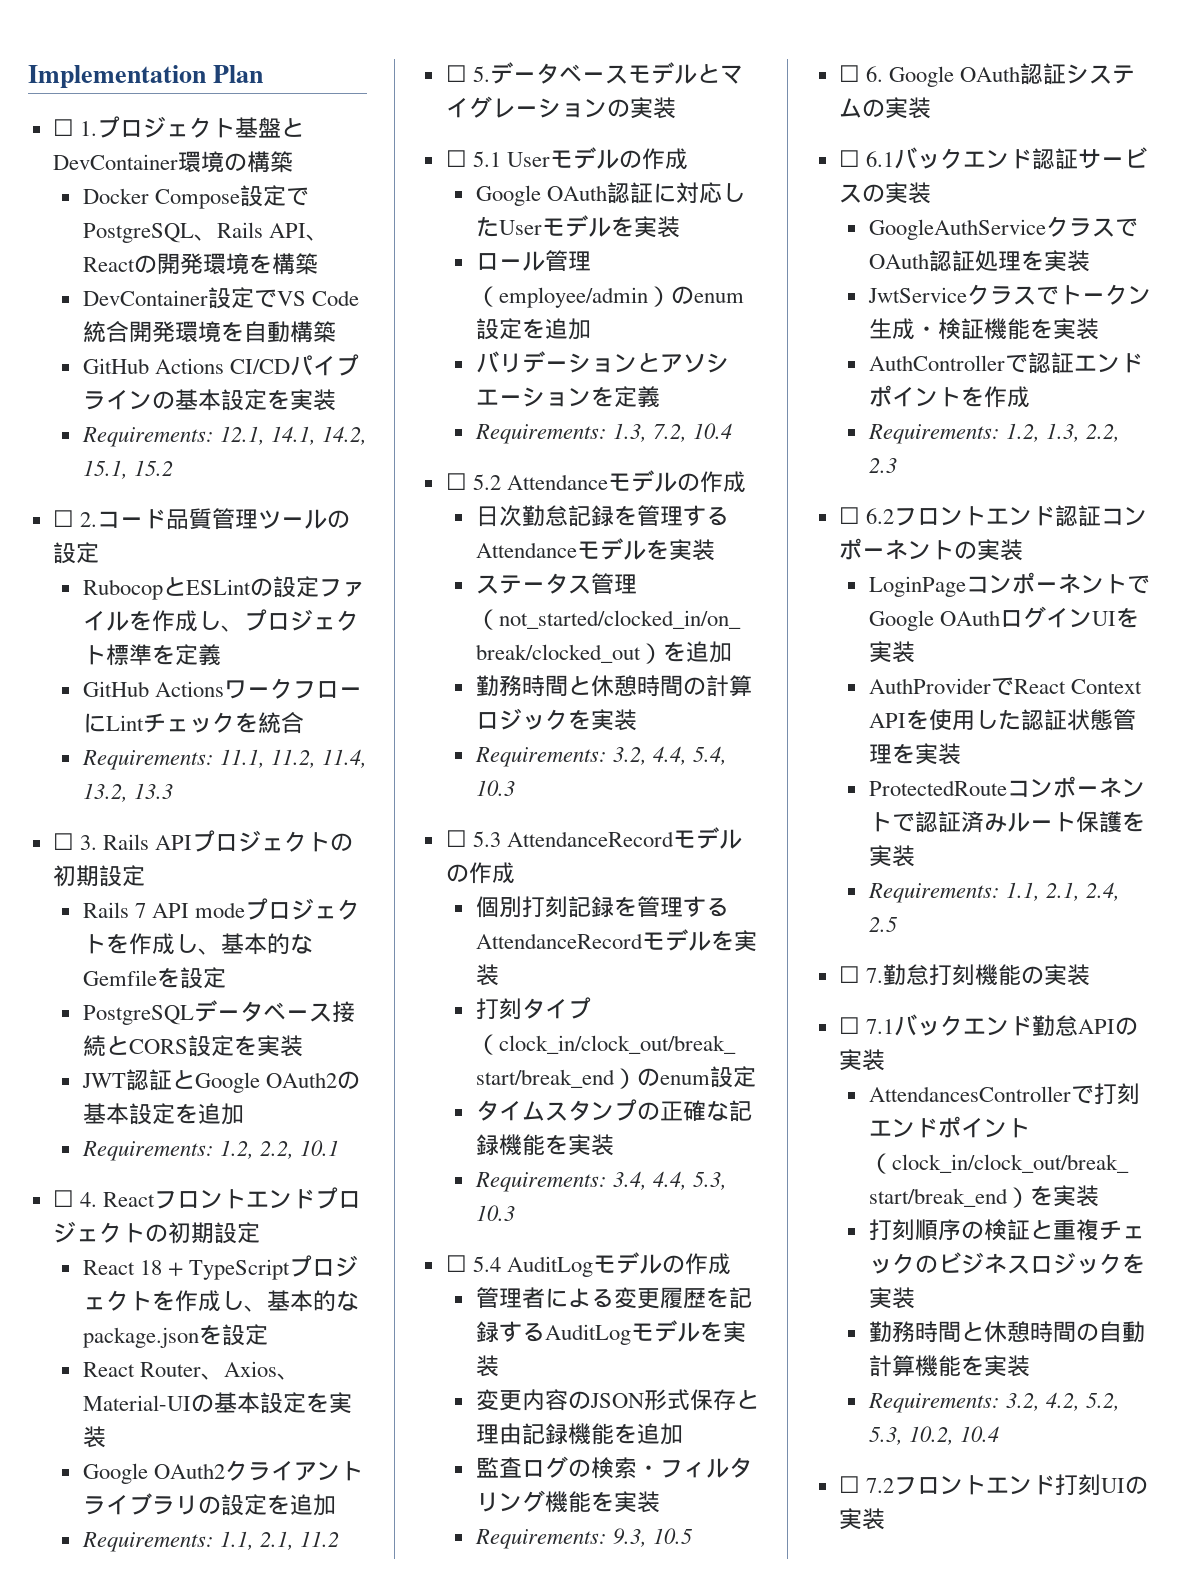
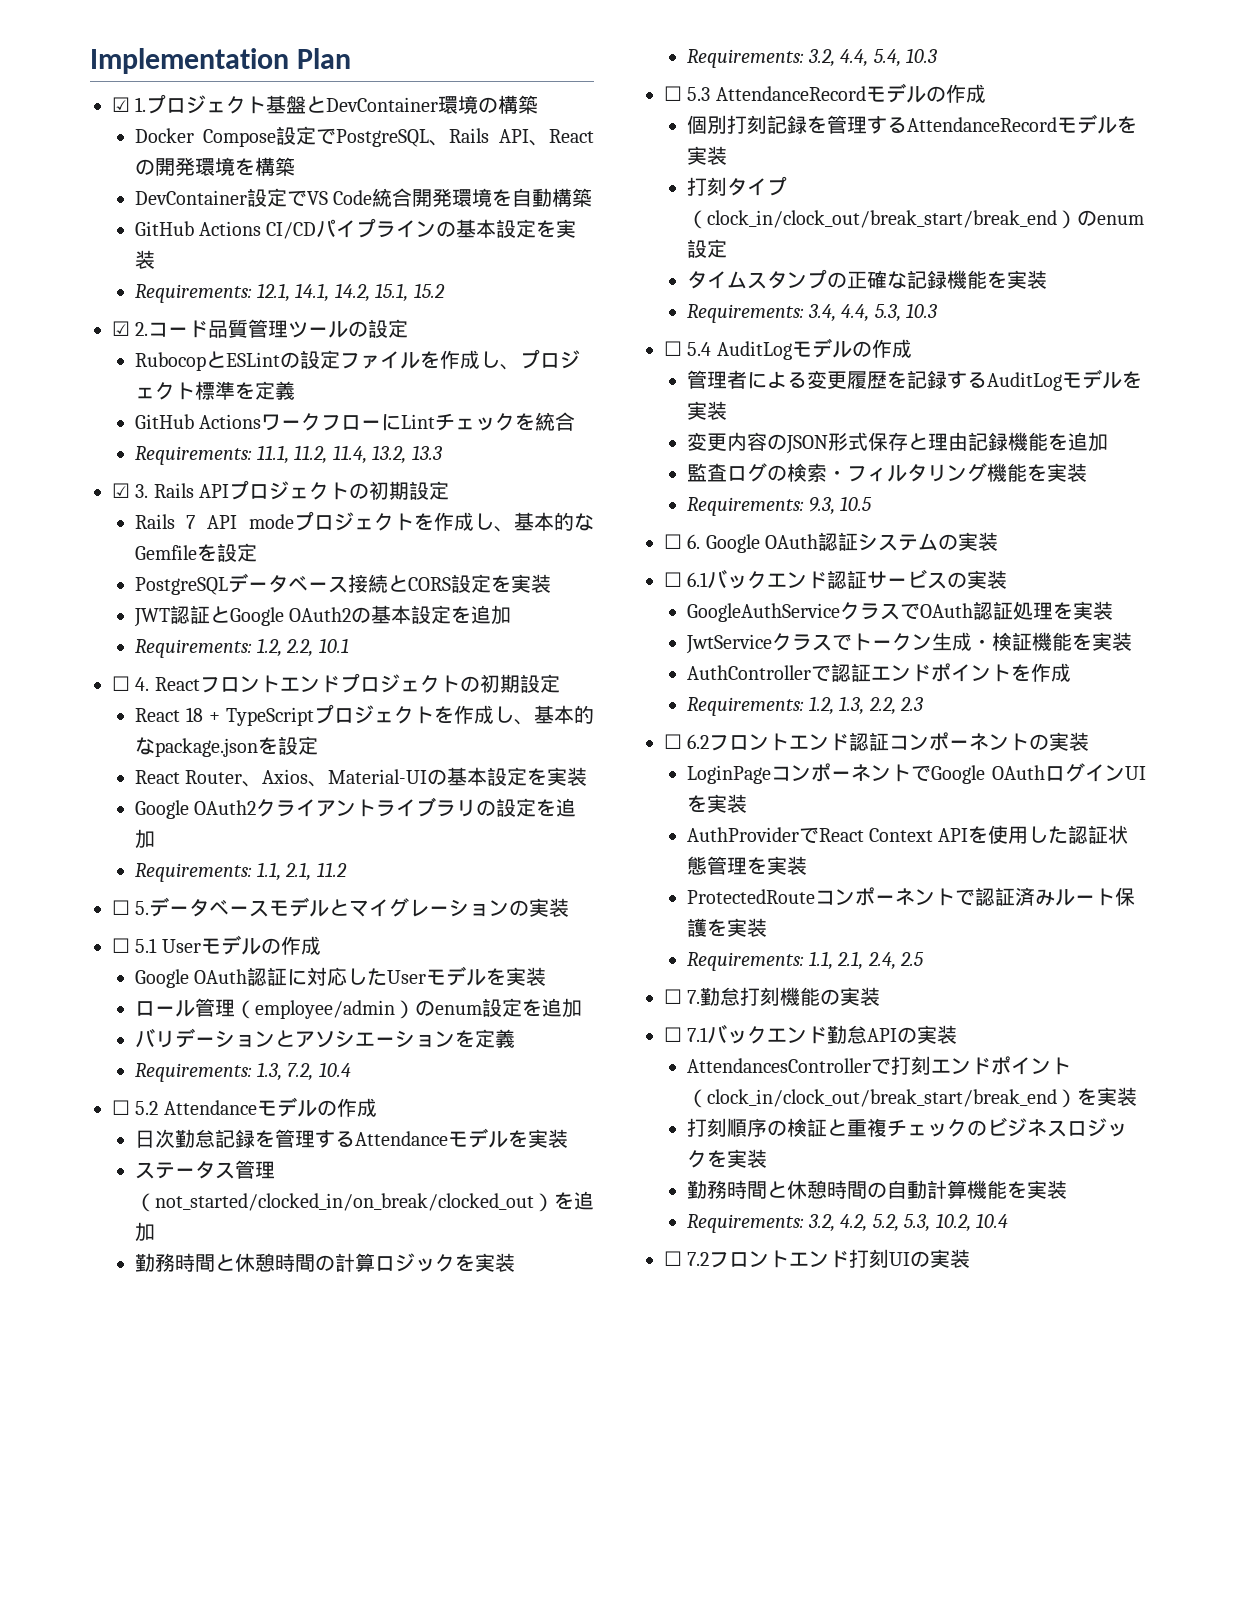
- ☐ 1.プロジェクト基盤とDevContainer環境の構築
+ ☑ 1.プロジェクト基盤とDevContainer環境の構築
- ☐ 2.コード品質管理ツールの設定
+ ☑ 2.コード品質管理ツールの設定
- ☐ 3. Rails APIプロジェクトの初期設定
+ ☑ 3. Rails APIプロジェクトの初期設定

